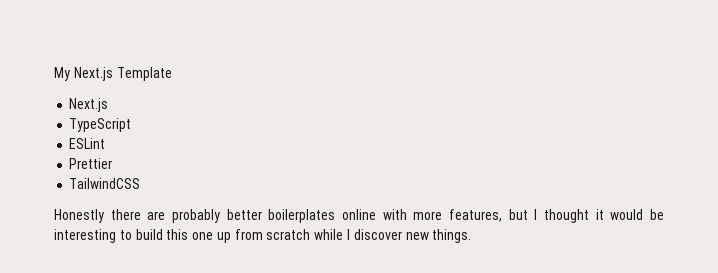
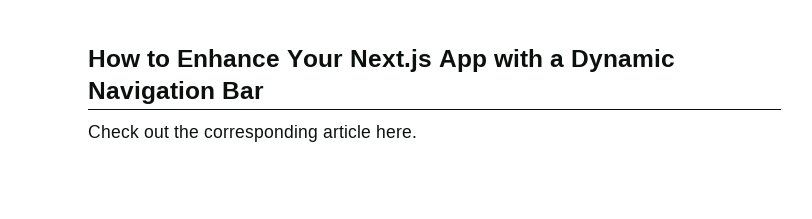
- My Next.js Template
- Next.js
- TypeScript
- ESLint
- Prettier
- TailwindCSS
- Honestly there are probably better boilerplates online with more features, but I thought it would be interesting to build this one up from scratch while I discover new things.
+ How to Enhance Your Next.js App with a Dynamic Navigation Bar
+ Check out the corresponding article here.

